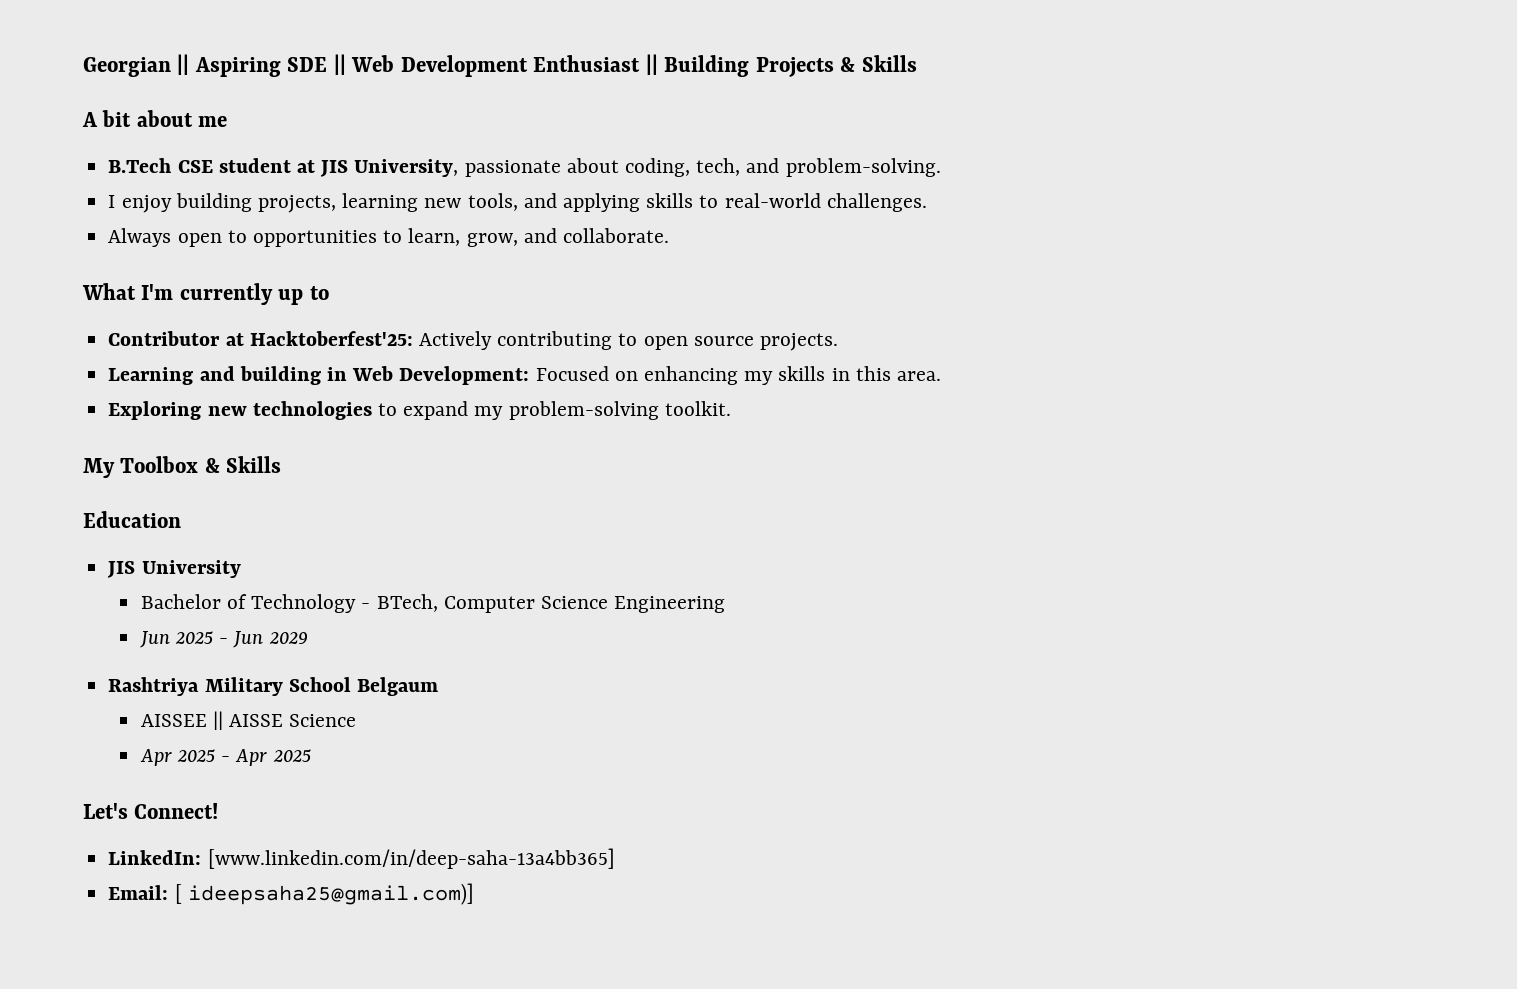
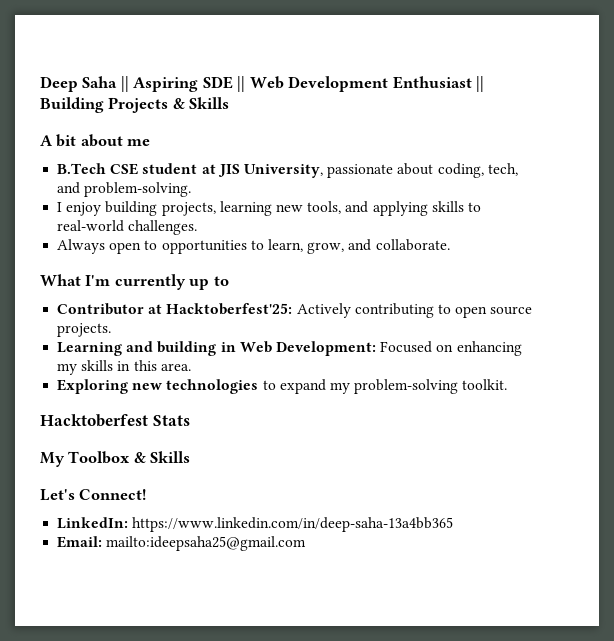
- Georgian || Aspiring SDE || Web Development Enthusiast || Building Projects & Skills
+ Deep Saha || Aspiring SDE || Web Development Enthusiast || Building Projects & Skills
+ Hacktoberfest Stats
- Education
- JIS University
- Bachelor of Technology - BTech, Computer Science Engineering
- Jun 2025 - Jun 2029
- Rashtriya Military School Belgaum
- AISSEE || AISSE Science
- Apr 2025 - Apr 2025
- LinkedIn: [www.linkedin.com/in/deep-saha-13a4bb365]
+ LinkedIn: https://www.linkedin.com/in/deep-saha-13a4bb365
- Email: [ ideepsaha25@gmail.com)]
+ Email: mailto:ideepsaha25@gmail.com

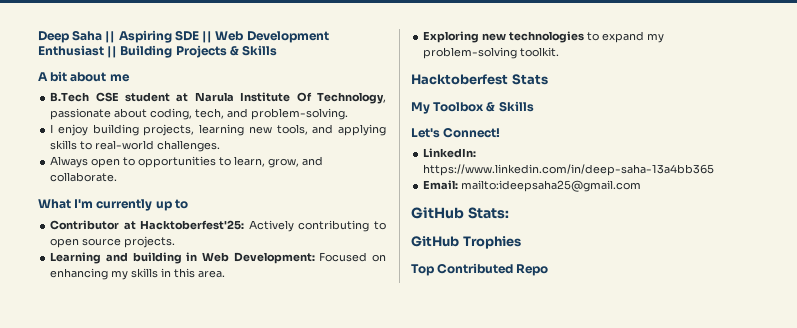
- B.Tech CSE student at JIS University, passionate about coding, tech, and problem-solving.
+ B.Tech CSE student at Narula Institute Of Technology, passionate about coding, tech, and problem-solving.
+ GitHub Stats:
+ GitHub Trophies
+ Top Contributed Repo

